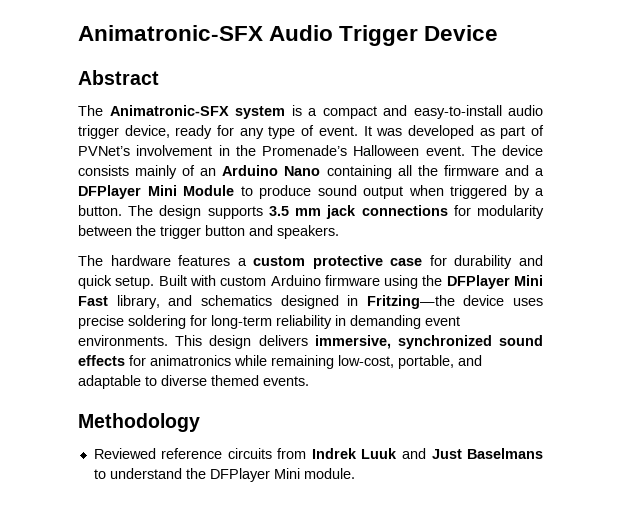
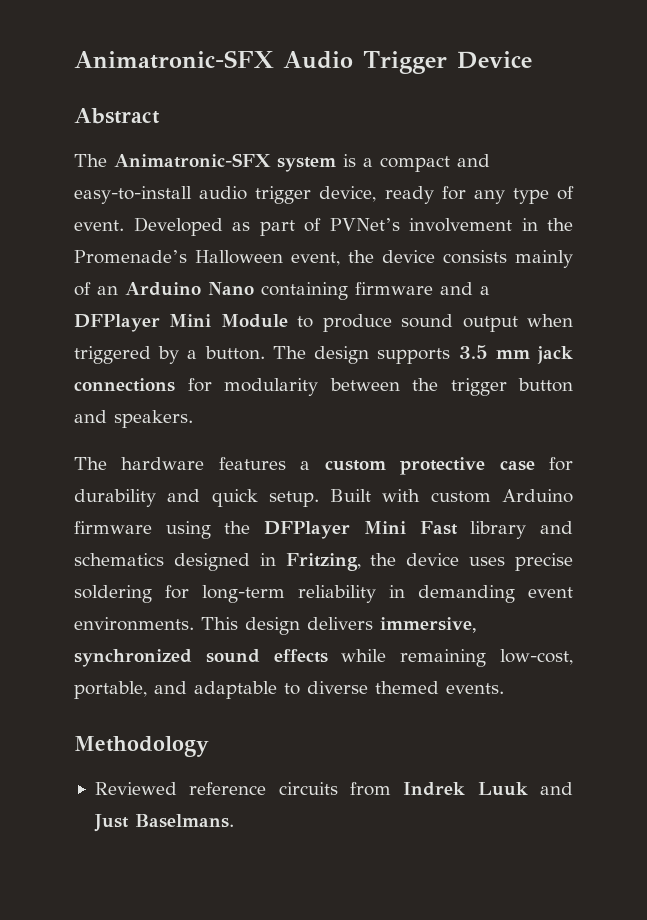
- It was developed as part of PVNet’s involvement in the Promenade’s Halloween event. The device consists mainly of an Arduino Nano containing all the firmware and a DFPlayer Mini Module to produce sound output when triggered by a button.
+ Developed as part of PVNet’s involvement in the Promenade’s Halloween event, the device consists mainly of an Arduino Nano containing firmware and a DFPlayer Mini Module to produce sound output when triggered by a button.
- Built with custom Arduino firmware using the DFPlayer Mini Fast library, and schematics designed in Fritzing—the device uses precise soldering for long-term reliability in demanding event environments.
+ Built with custom Arduino firmware using the DFPlayer Mini Fast library and schematics designed in Fritzing, the device uses precise soldering for long-term reliability in demanding event environments.
- This design delivers immersive, synchronized sound effects for animatronics while remaining low-cost, portable, and adaptable to diverse themed events.
+ This design delivers immersive, synchronized sound effects while remaining low-cost, portable, and adaptable to diverse themed events.
- Reviewed reference circuits from Indrek Luuk and Just Baselmans to understand the DFPlayer Mini module.
+ Reviewed reference circuits from Indrek Luuk and Just Baselmans.

